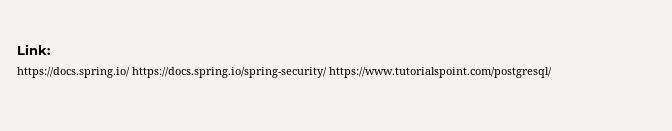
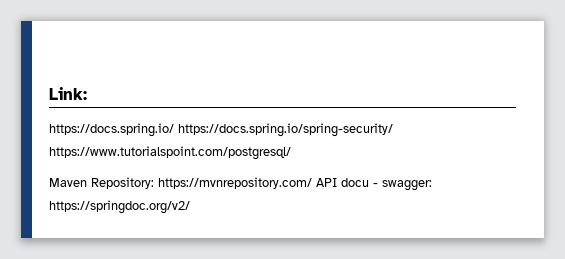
+ Maven Repository: https://mvnrepository.com/ API docu - swagger: https://springdoc.org/v2/

